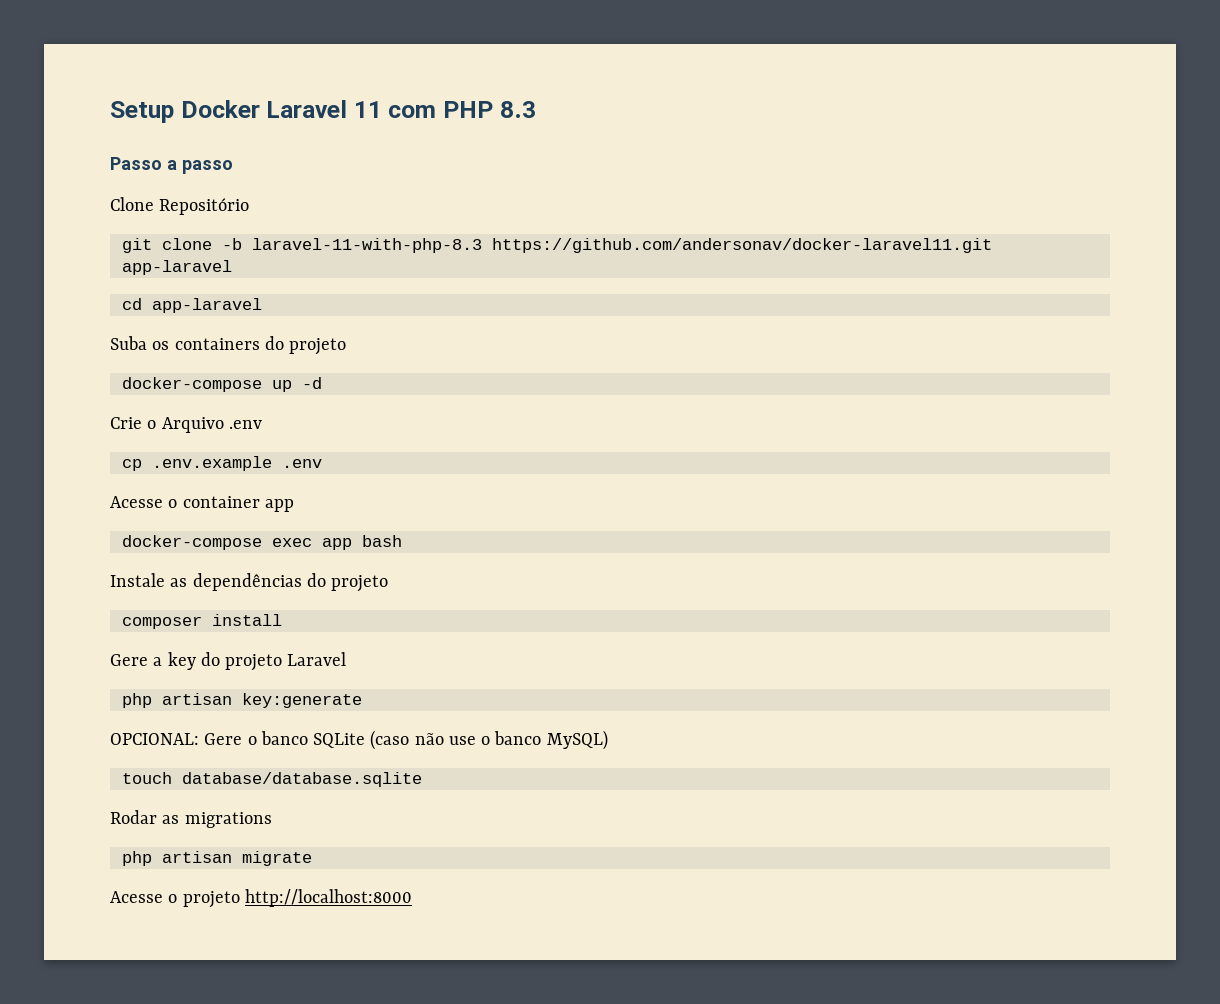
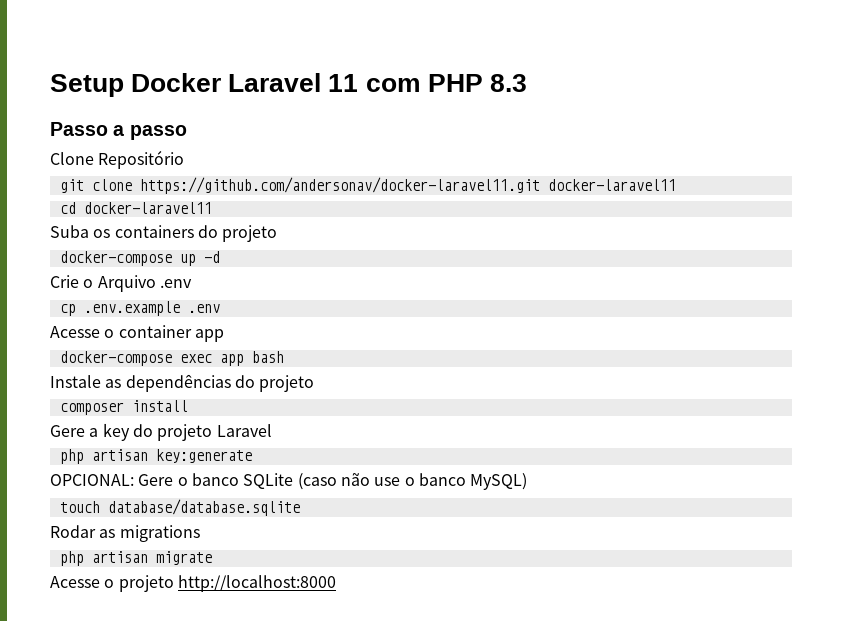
- git clone -b laravel-11-with-php-8.3 https://github.com/andersonav/docker-laravel11.git app-laravel
+ git clone https://github.com/andersonav/docker-laravel11.git docker-laravel11
- cd app-laravel
+ cd docker-laravel11

